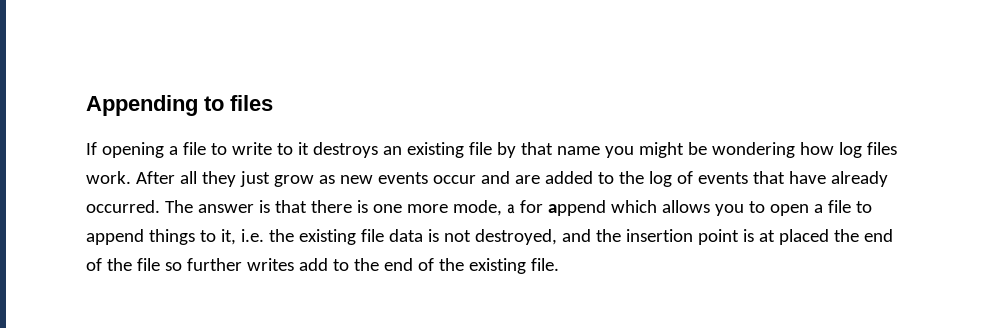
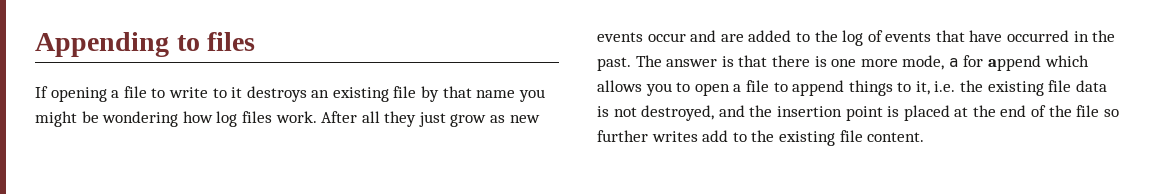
- After all they just grow as new events occur and are added to the log of events that have already occurred.
+ After all they just grow as new events occur and are added to the log of events that have occurred in the past.
- The answer is that there is one more mode, a for append which allows you to open a file to append things to it, i.e. the existing file data is not destroyed, and the insertion point is at placed the end of the file so further writes add to the end of the existing file.
+ The answer is that there is one more mode, a for append which allows you to open a file to append things to it, i.e. the existing file data is not destroyed, and the insertion point is placed at the end of the file so further writes add to the existing file content.

